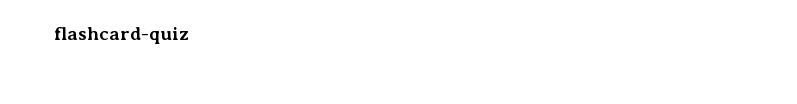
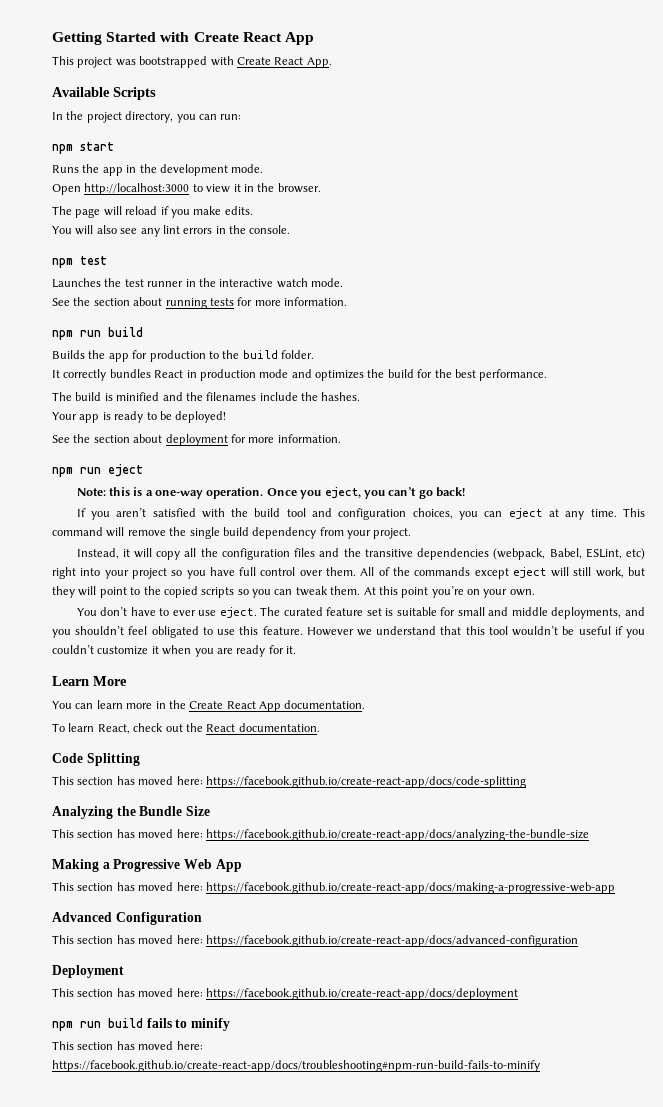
- flashcard-quiz
+ Getting Started with Create React App
+ This project was bootstrapped with Create React App.
+ Available Scripts
+ In the project directory, you can run:
+ npm start
+ Runs the app in the development mode.
+ Open http://localhost:3000 to view it in the browser.
+ The page will reload if you make edits.
+ You will also see any lint errors in the console.
+ npm test
+ Launches the test runner in the interactive watch mode.
+ See the section about running tests for more information.
+ npm run build
+ Builds the app for production to the build folder.
+ It correctly bundles React in production mode and optimizes the build for the best performance.
+ The build is minified and the filenames include the hashes.
+ Your app is ready to be deployed!
+ See the section about deployment for more information.
+ npm run eject
+ Note: this is a one-way operation. Once you eject, you can’t go back!
+ If you aren’t satisfied with the build tool and configuration choices, you can eject at any time. This command will remove the single build dependency from your project.
+ Instead, it will copy all the configuration files and the transitive dependencies (webpack, Babel, ESLint, etc) right into your project so you have full control over them. All of the commands except eject will still work, but they will point to the copied scripts so you can tweak them. At this point you’re on your own.
+ You don’t have to ever use eject. The curated feature set is suitable for small and middle deployments, and you shouldn’t feel obligated to use this feature. However we understand that this tool wouldn’t be useful if you couldn’t customize it when you are ready for it.
+ Learn More
+ You can learn more in the Create React App documentation.
+ To learn React, check out the React documentation.
+ Code Splitting
+ This section has moved here: https://facebook.github.io/create-react-app/docs/code-splitting
+ Analyzing the Bundle Size
+ This section has moved here: https://facebook.github.io/create-react-app/docs/analyzing-the-bundle-size
+ Making a Progressive Web App
+ This section has moved here: https://facebook.github.io/create-react-app/docs/making-a-progressive-web-app
+ Advanced Configuration
+ This section has moved here: https://facebook.github.io/create-react-app/docs/advanced-configuration
+ Deployment
+ This section has moved here: https://facebook.github.io/create-react-app/docs/deployment
+ npm run build fails to minify
+ This section has moved here: https://facebook.github.io/create-react-app/docs/troubleshooting#npm-run-build-fails-to-minify

